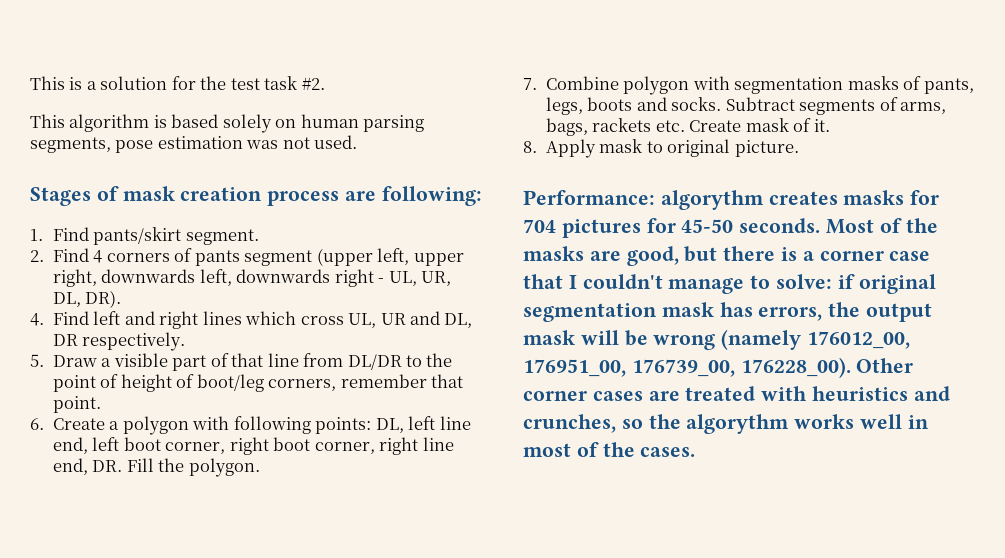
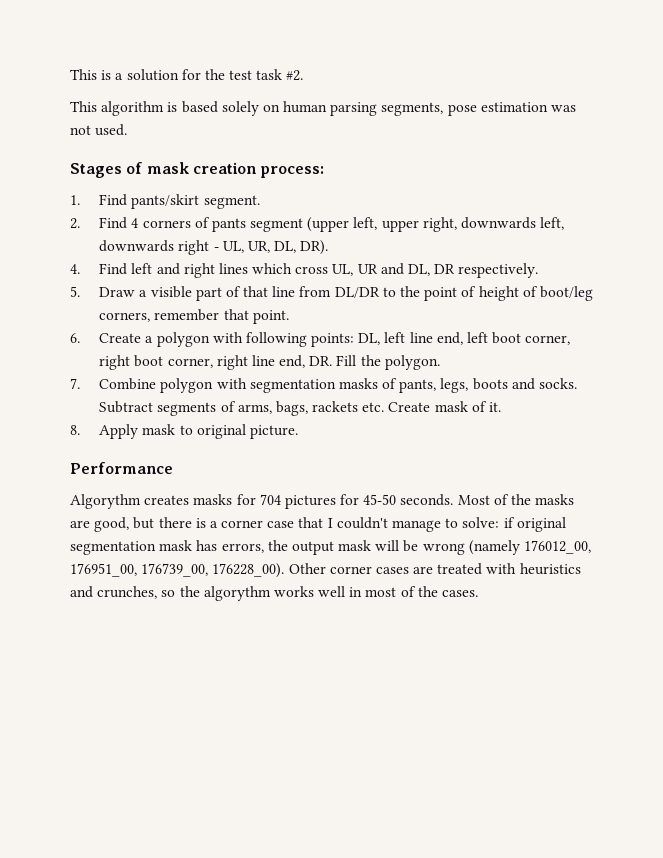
- Stages of mask creation process are following:
+ Stages of mask creation process:
- Performance: algorythm creates masks for 704 pictures for 45-50 seconds.
+ Performance
+ Algorythm creates masks for 704 pictures for 45-50 seconds.

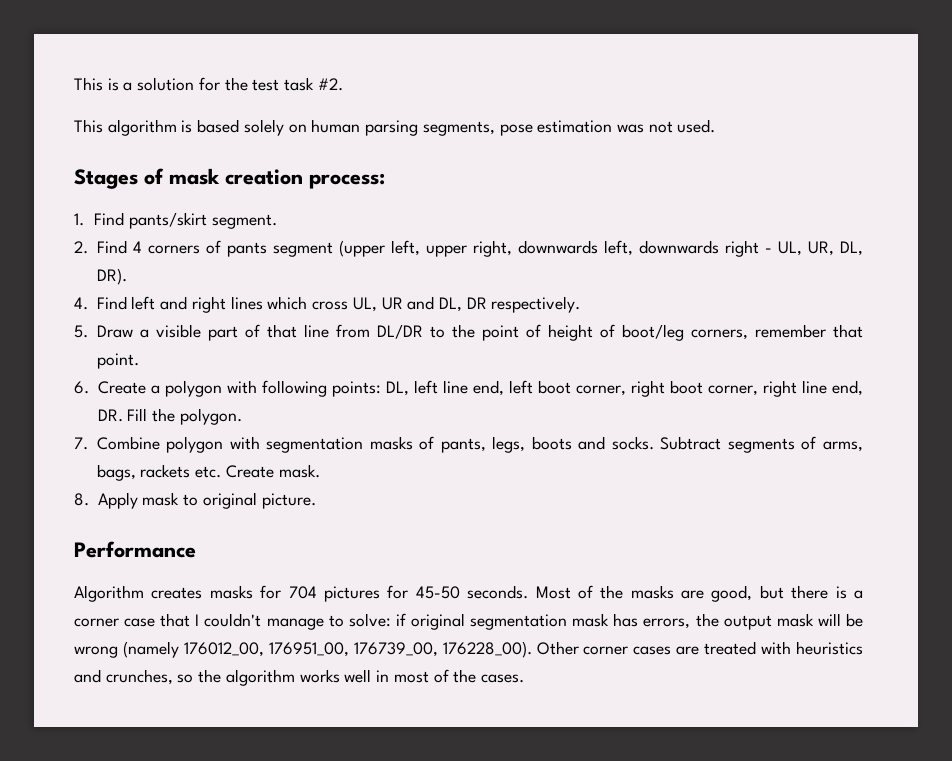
- Subtract segments of arms, bags, rackets etc. Create mask of it.
+ Subtract segments of arms, bags, rackets etc. Create mask.
- Algorythm creates masks for 704 pictures for 45-50 seconds.
+ Algorithm creates masks for 704 pictures for 45-50 seconds.
- Other corner cases are treated with heuristics and crunches, so the algorythm works well in most of the cases.
+ Other corner cases are treated with heuristics and crunches, so the algorithm works well in most of the cases.

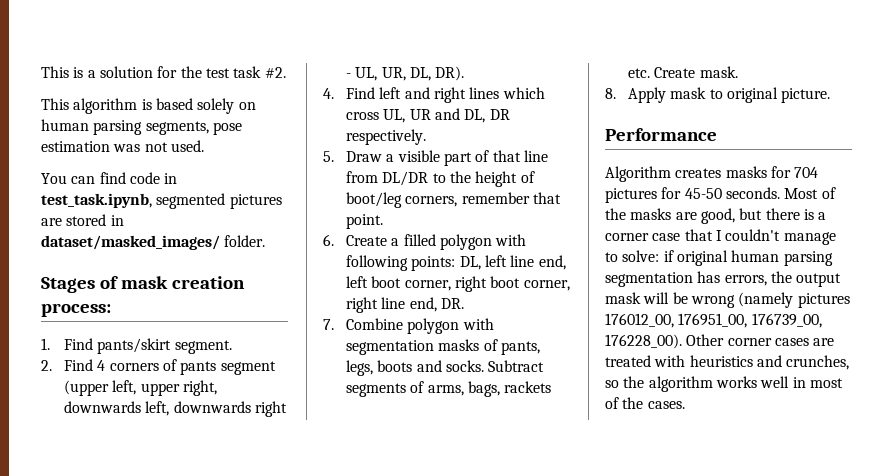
+ You can find code in test_task.ipynb, segmented pictures are stored in dataset/masked_images/ folder.
- 5. Draw a visible part of that line from DL/DR to the point of height of boot/leg corners, remember that point.
+ 5. Draw a visible part of that line from DL/DR to the height of boot/leg corners, remember that point.
- 6. Create a polygon with following points: DL, left line end, left boot corner, right boot corner, right line end, DR. Fill the polygon.
+ 6. Create a filled polygon with following points: DL, left line end, left boot corner, right boot corner, right line end, DR.
- Most of the masks are good, but there is a corner case that I couldn't manage to solve: if original segmentation mask has errors, the output mask will be wrong (namely 176012_00, 176951_00, 176739_00, 176228_00).
+ Most of the masks are good, but there is a corner case that I couldn't manage to solve: if original human parsing segmentation has errors, the output mask will be wrong (namely pictures 176012_00, 176951_00, 176739_00, 176228_00).

